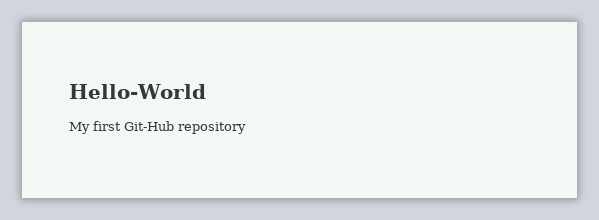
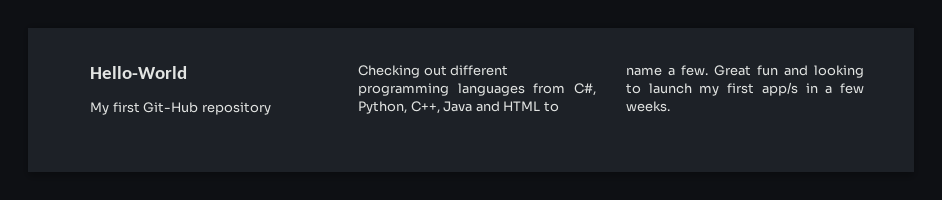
- My first Git-Hub repository
+ My first Git-Hub repository Checking out different programming languages from C#, Python, C++, Java and HTML to name a few. Great fun and looking to launch my first app/s in a few weeks.

